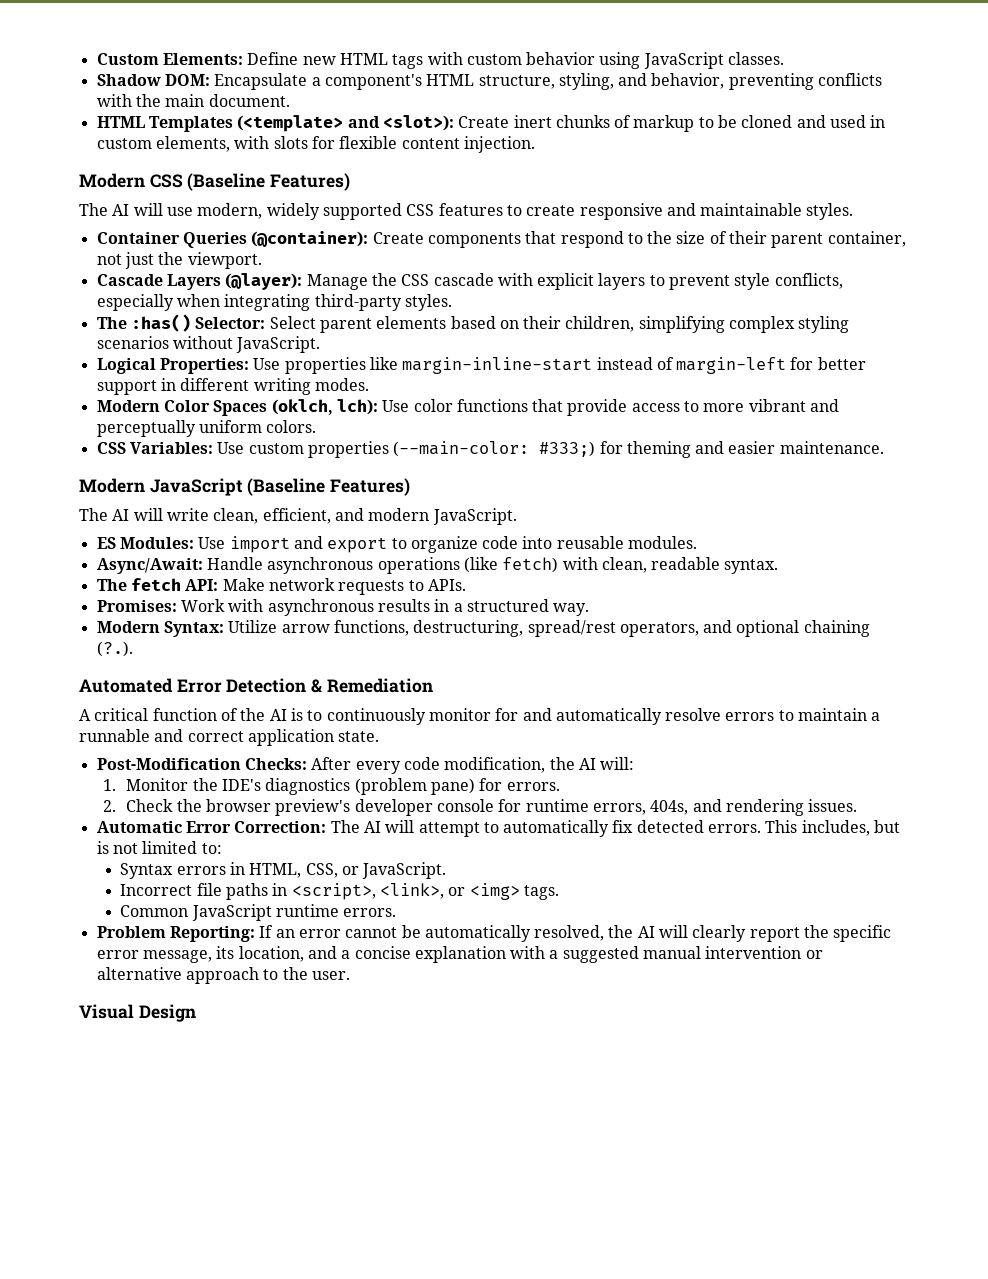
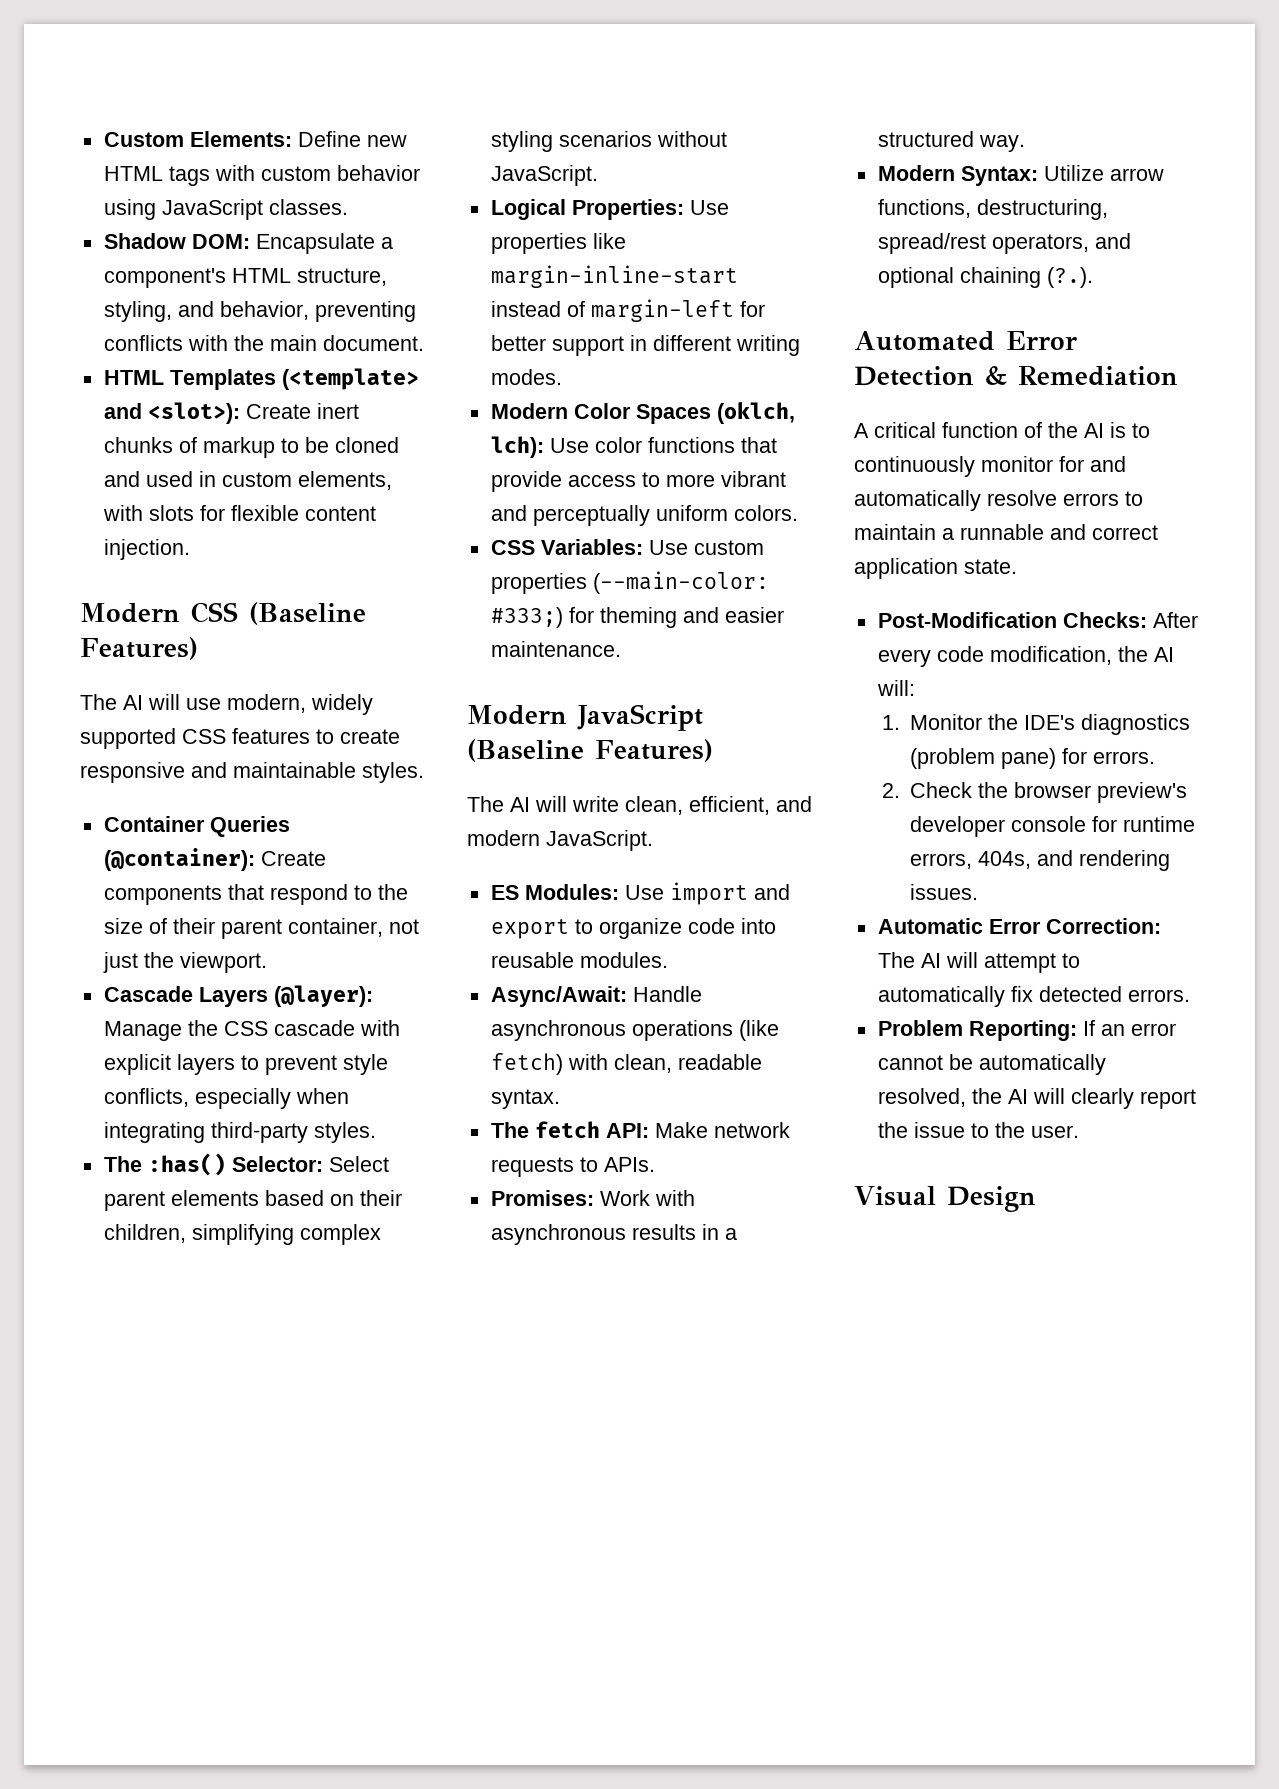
- This includes, but is not limited to:
- Syntax errors in HTML, CSS, or JavaScript.
- Incorrect file paths in <script>, <link>, or <img> tags.
- Common JavaScript runtime errors.
- Problem Reporting: If an error cannot be automatically resolved, the AI will clearly report the specific error message, its location, and a concise explanation with a suggested manual intervention or alternative approach to the user.
+ Problem Reporting: If an error cannot be automatically resolved, the AI will clearly report the issue to the user.

